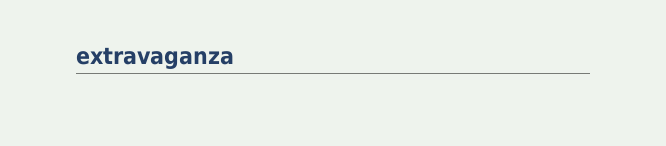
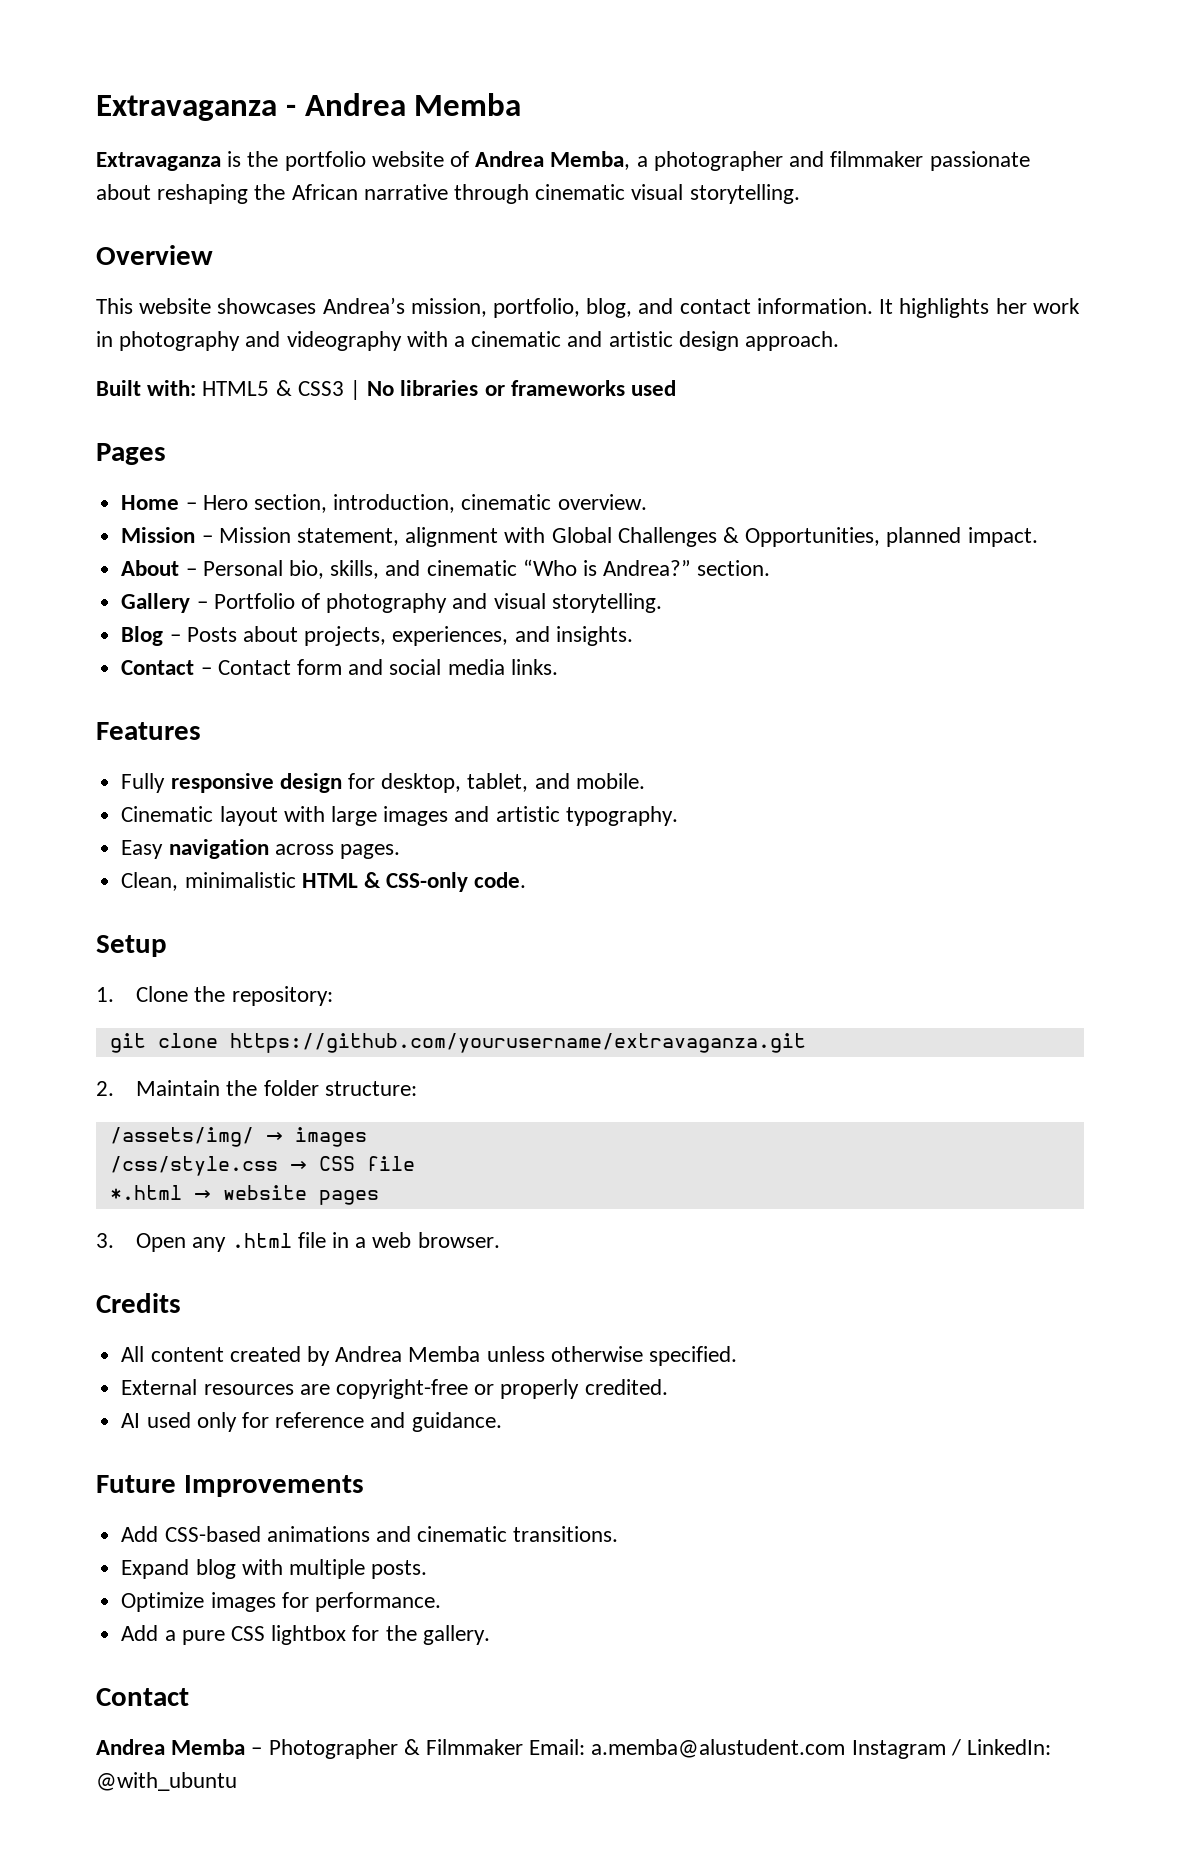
- extravaganza
+ Extravaganza - Andrea Memba
+ Extravaganza is the portfolio website of Andrea Memba, a photographer and filmmaker passionate about reshaping the African narrative through cinematic visual storytelling.
+ Overview
+ This website showcases Andrea’s mission, portfolio, blog, and contact information. It highlights her work in photography and videography with a cinematic and artistic design approach.
+ Built with: HTML5 & CSS3 | No libraries or frameworks used
+ Pages
+ Home – Hero section, introduction, cinematic overview.
+ Mission – Mission statement, alignment with Global Challenges & Opportunities, planned impact.
+ About – Personal bio, skills, and cinematic “Who is Andrea?” section.
+ Gallery – Portfolio of photography and visual storytelling.
+ Blog – Posts about projects, experiences, and insights.
+ Contact – Contact form and social media links.
+ Features
+ Fully responsive design for desktop, tablet, and mobile.
+ Cinematic layout with large images and artistic typography.
+ Easy navigation across pages.
+ Clean, minimalistic HTML & CSS-only code.
+ Setup
+ 1. Clone the repository:
+ git clone https://github.com/yourusername/extravaganza.git
+ 2. Maintain the folder structure:
+ /assets/img/ → images
+ /css/style.css → CSS file
+ *.html → website pages
+ 3. Open any .html file in a web browser.
+ Credits
+ All content created by Andrea Memba unless otherwise specified.
+ External resources are copyright-free or properly credited.
+ AI used only for reference and guidance.
+ Future Improvements
+ Add CSS-based animations and cinematic transitions.
+ Expand blog with multiple posts.
+ Optimize images for performance.
+ Add a pure CSS lightbox for the gallery.
+ Contact
+ Andrea Memba – Photographer & Filmmaker Email: a.memba@alustudent.com Instagram / LinkedIn: @with_ubuntu

